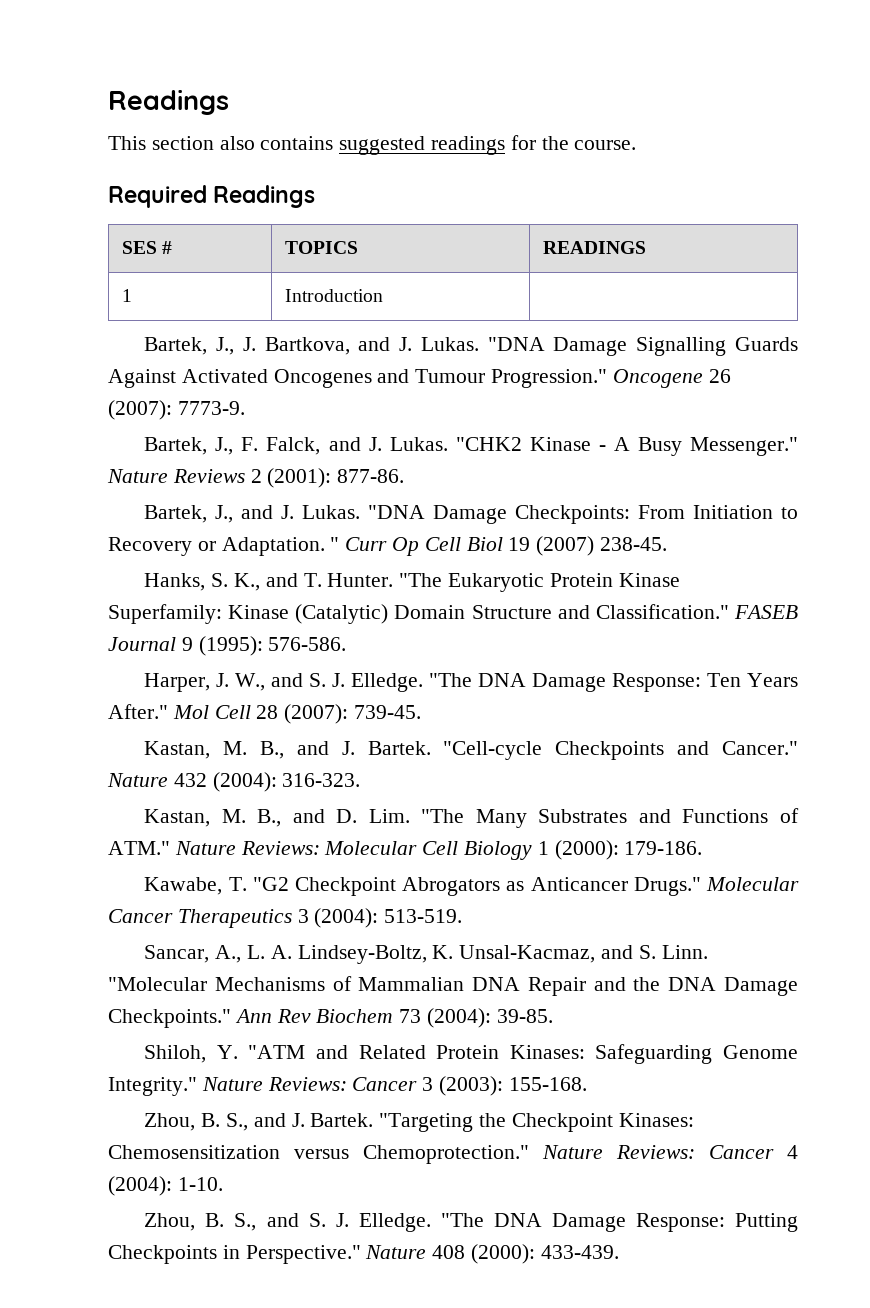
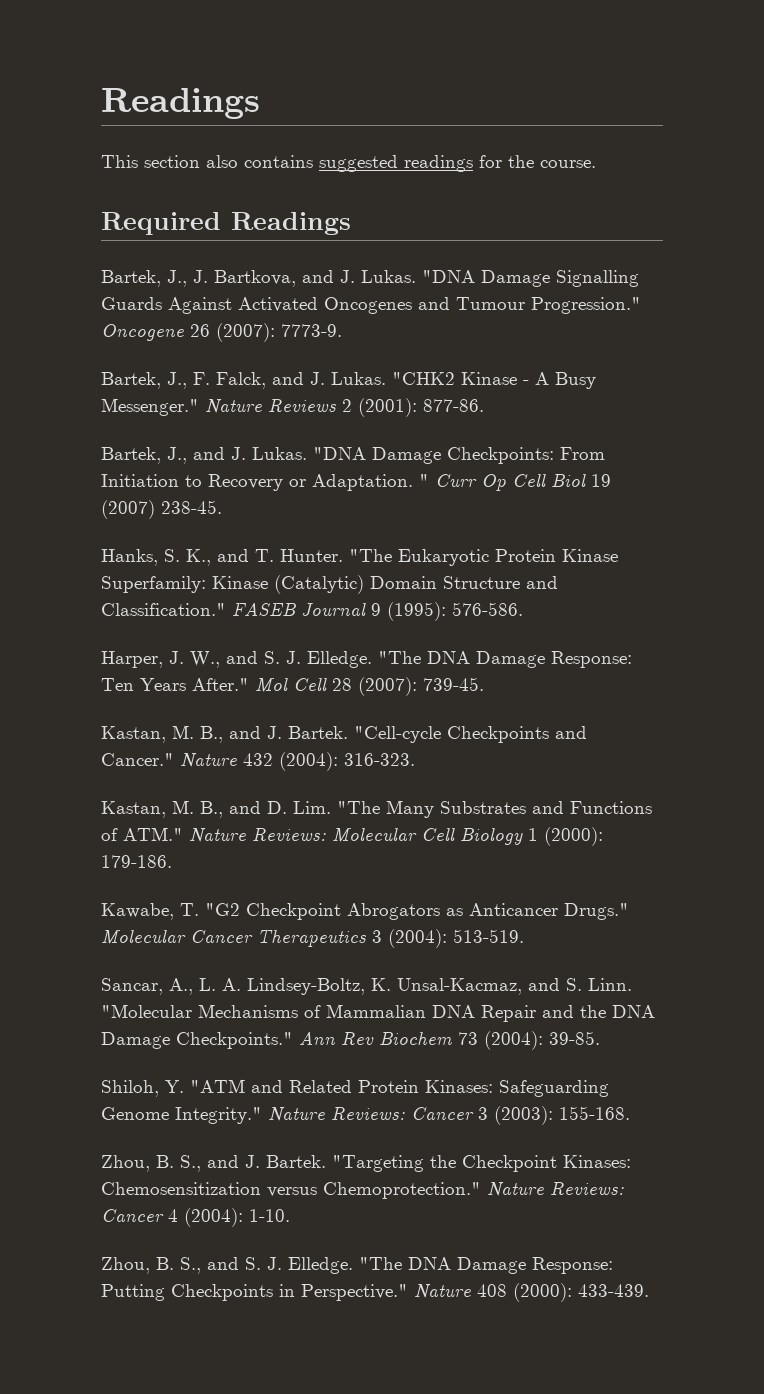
- SES # | TOPICS | READINGS
- 1 | Introduction |

